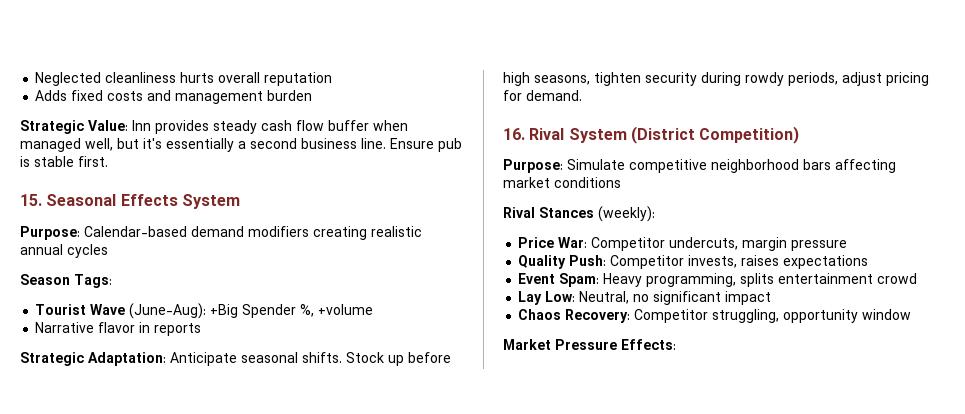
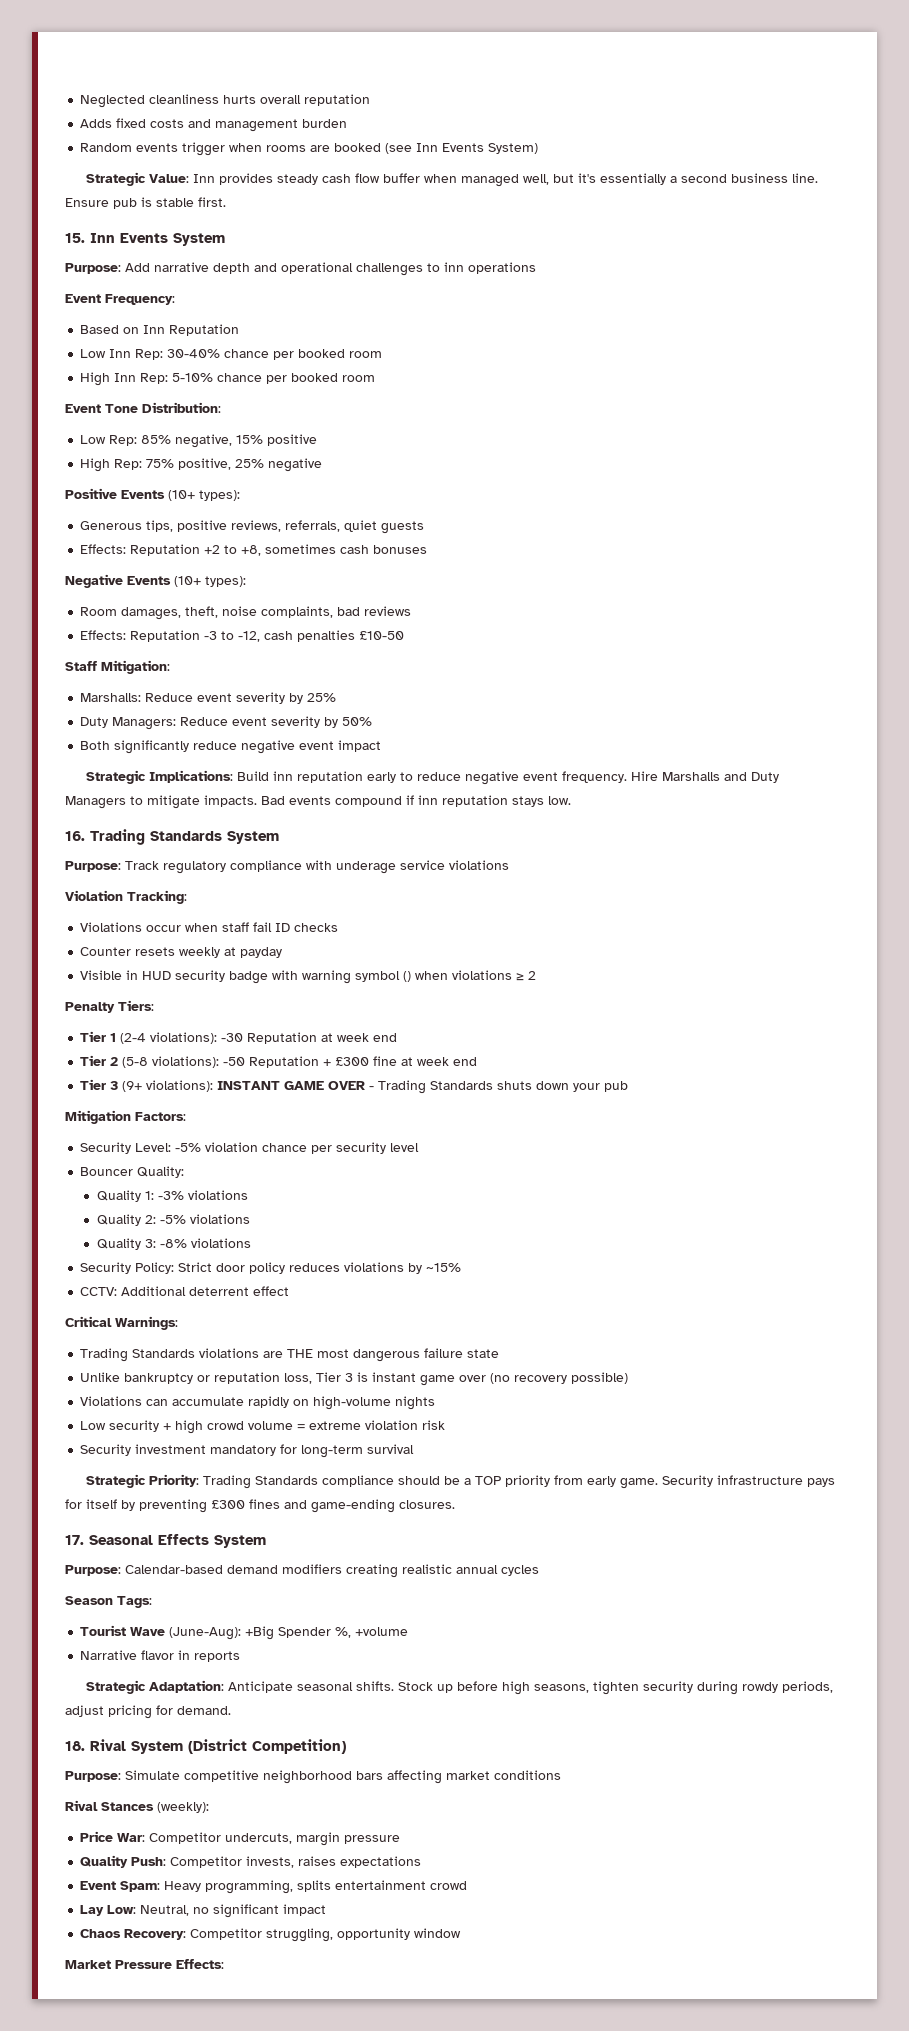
+ Random events trigger when rooms are booked (see Inn Events System)
- 15. Seasonal Effects System
+ 15. Inn Events System
+ Purpose: Add narrative depth and operational challenges to inn operations
+ Event Frequency:
+ Based on Inn Reputation
+ Low Inn Rep: 30-40% chance per booked room
+ High Inn Rep: 5-10% chance per booked room
+ Event Tone Distribution:
+ Low Rep: 85% negative, 15% positive
+ High Rep: 75% positive, 25% negative
+ Positive Events (10+ types):
+ Generous tips, positive reviews, referrals, quiet guests
+ Effects: Reputation +2 to +8, sometimes cash bonuses
+ Negative Events (10+ types):
+ Room damages, theft, noise complaints, bad reviews
+ Effects: Reputation -3 to -12, cash penalties £10-50
+ Staff Mitigation:
+ Marshalls: Reduce event severity by 25%
+ Duty Managers: Reduce event severity by 50%
+ Both significantly reduce negative event impact
+ Strategic Implications: Build inn reputation early to reduce negative event frequency. Hire Marshalls and Duty Managers to mitigate impacts. Bad events compound if inn reputation stays low.
+ 16. Trading Standards System
+ Purpose: Track regulatory compliance with underage service violations
+ Violation Tracking:
+ Violations occur when staff fail ID checks
+ Counter resets weekly at payday
+ Visible in HUD security badge with warning symbol () when violations ≥ 2
+ Penalty Tiers:
+ Tier 1 (2-4 violations): -30 Reputation at week end
+ Tier 2 (5-8 violations): -50 Reputation + £300 fine at week end
+ Tier 3 (9+ violations): INSTANT GAME OVER - Trading Standards shuts down your pub
+ Mitigation Factors:
+ Security Level: -5% violation chance per security level
+ Bouncer Quality:
+ Quality 1: -3% violations
+ Quality 2: -5% violations
+ Quality 3: -8% violations
+ Security Policy: Strict door policy reduces violations by ~15%
+ CCTV: Additional deterrent effect
+ Critical Warnings:
+ Trading Standards violations are THE most dangerous failure state
+ Unlike bankruptcy or reputation loss, Tier 3 is instant game over (no recovery possible)
+ Violations can accumulate rapidly on high-volume nights
+ Low security + high crowd volume = extreme violation risk
+ Security investment mandatory for long-term survival
+ Strategic Priority: Trading Standards compliance should be a TOP priority from early game. Security infrastructure pays for itself by preventing £300 fines and game-ending closures.
+ 17. Seasonal Effects System
- 16. Rival System (District Competition)
+ 18. Rival System (District Competition)

